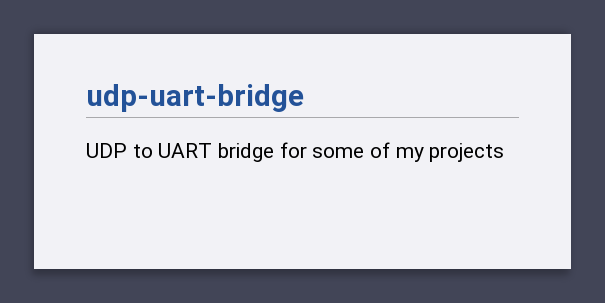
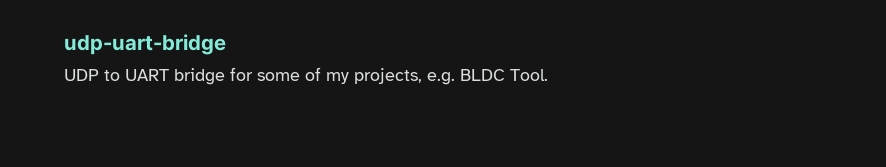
- UDP to UART bridge for some of my projects
+ UDP to UART bridge for some of my projects, e.g. BLDC Tool.

